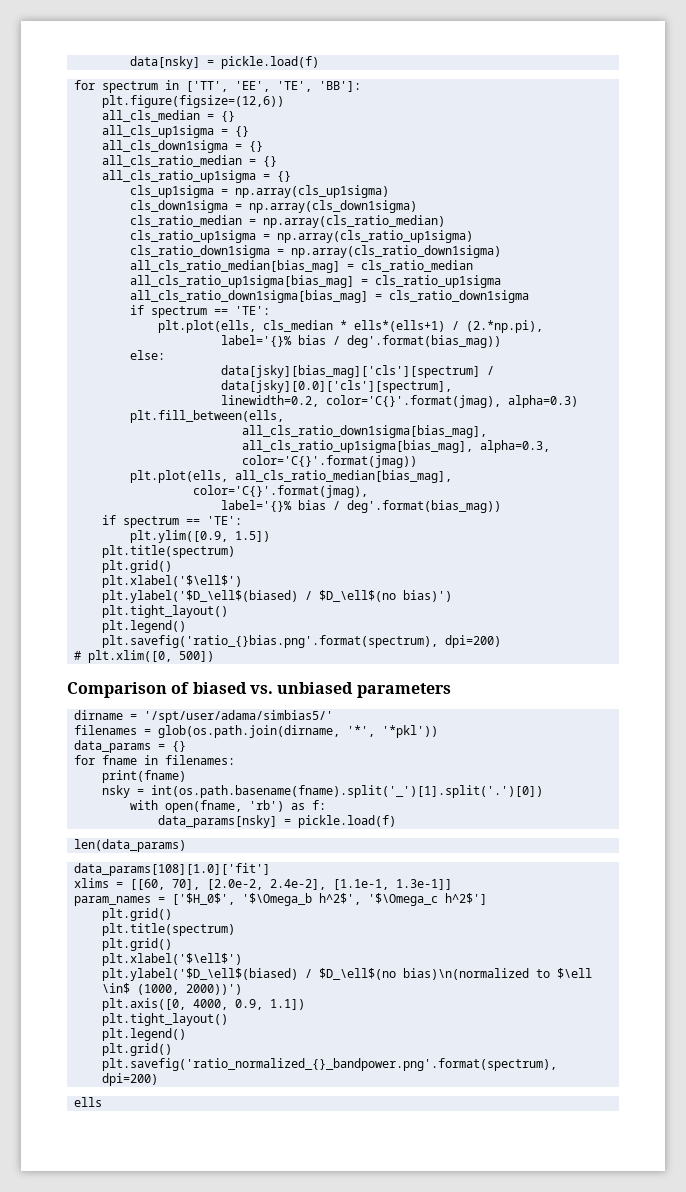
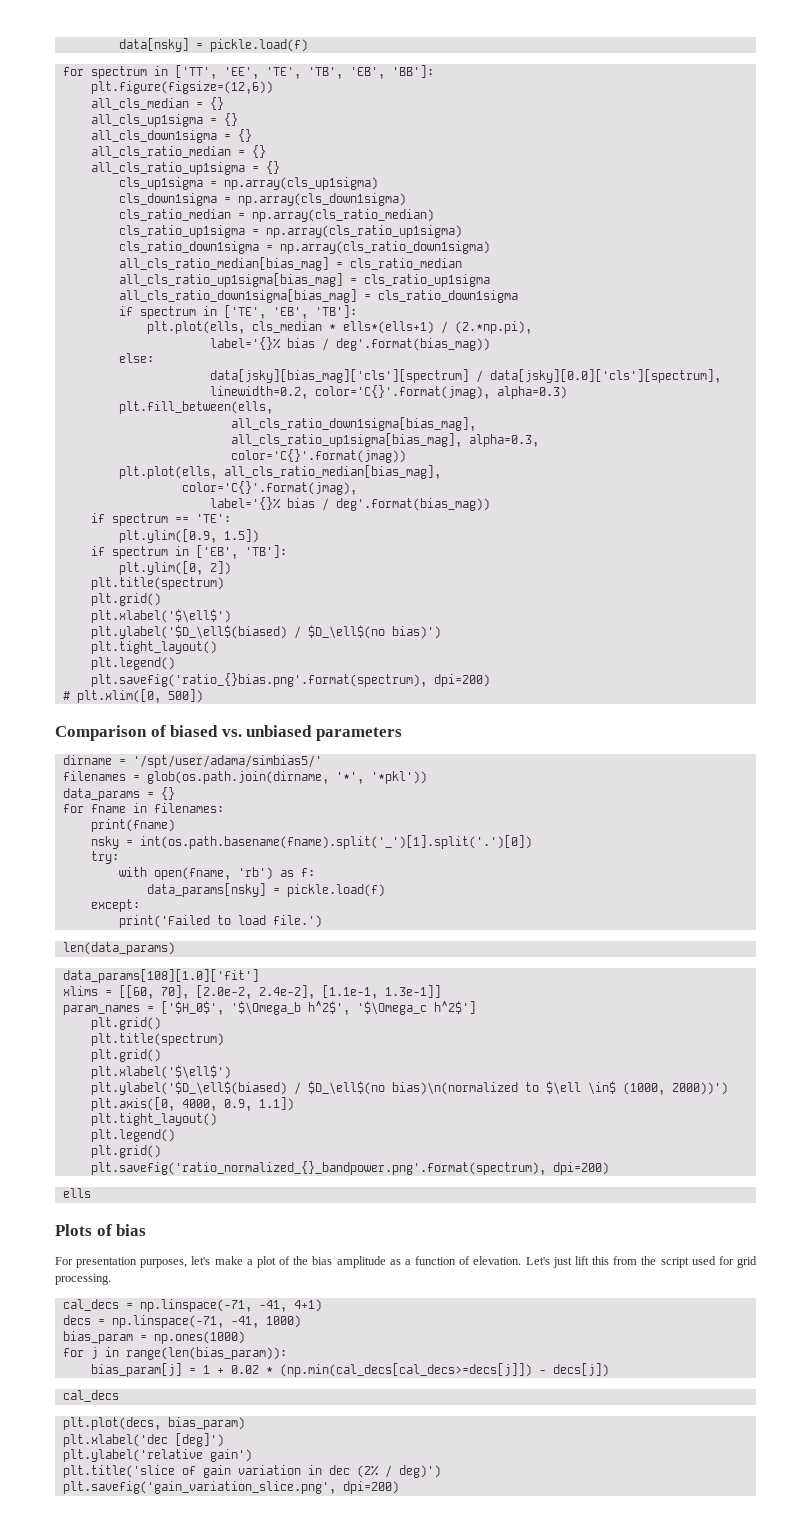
- for spectrum in ['TT', 'EE', 'TE', 'BB']:
+ for spectrum in ['TT', 'EE', 'TE', 'TB', 'EB', 'BB']:
  all_cls_ratio_down1sigma[bias_mag] = cls_ratio_down1sigma
- if spectrum == 'TE':
+ if spectrum in ['TE', 'EB', 'TB']:
+ if spectrum in ['EB', 'TB']:
+ plt.ylim([0, 2])
+ try:
+ except:
+ print('Failed to load file.')
+ Plots of bias
+ For presentation purposes, let's make a plot of the bias amplitude as a function of elevation. Let's just lift this from the script used for grid processing.
+ cal_decs = np.linspace(-71, -41, 4+1)
+ decs = np.linspace(-71, -41, 1000)
+ bias_param = np.ones(1000)
+ for j in range(len(bias_param)):
+ bias_param[j] = 1 + 0.02 * (np.min(cal_decs[cal_decs>=decs[j]]) - decs[j])
+ cal_decs
+ plt.plot(decs, bias_param)
+ plt.xlabel('dec [deg]')
+ plt.ylabel('relative gain')
+ plt.title('slice of gain variation in dec (2% / deg)')
+ plt.savefig('gain_variation_slice.png', dpi=200)

